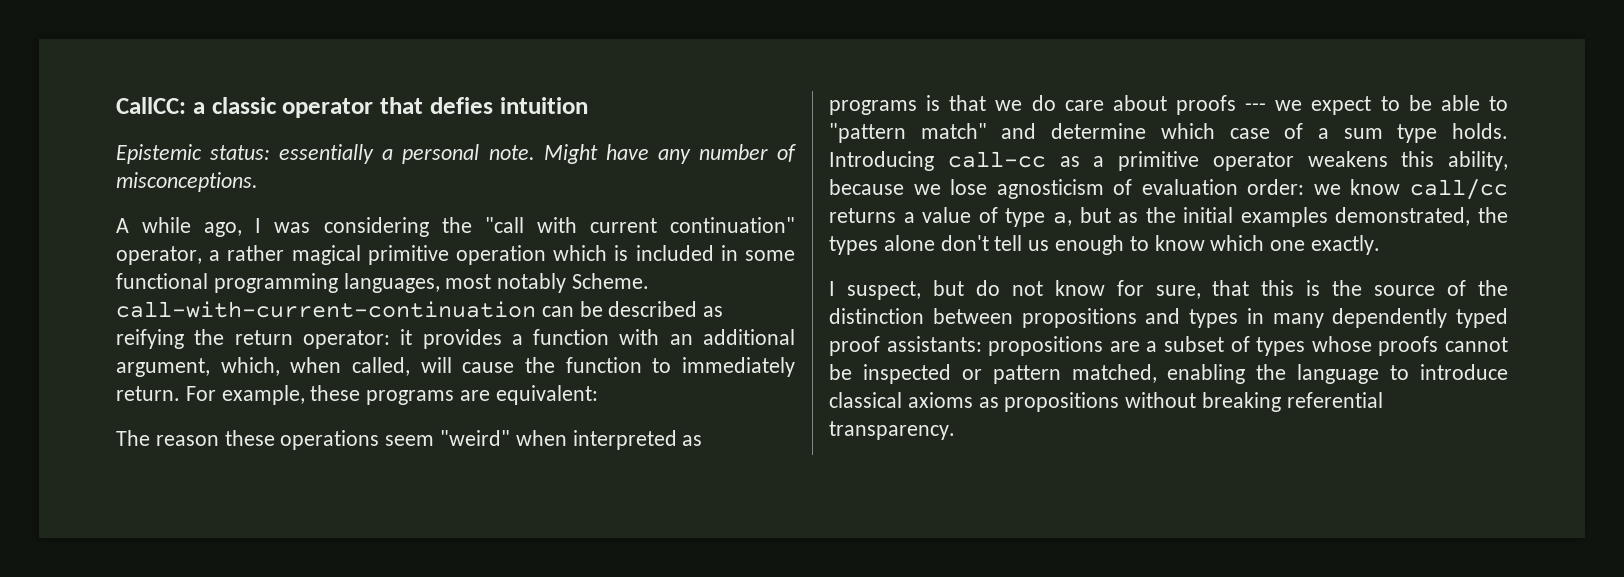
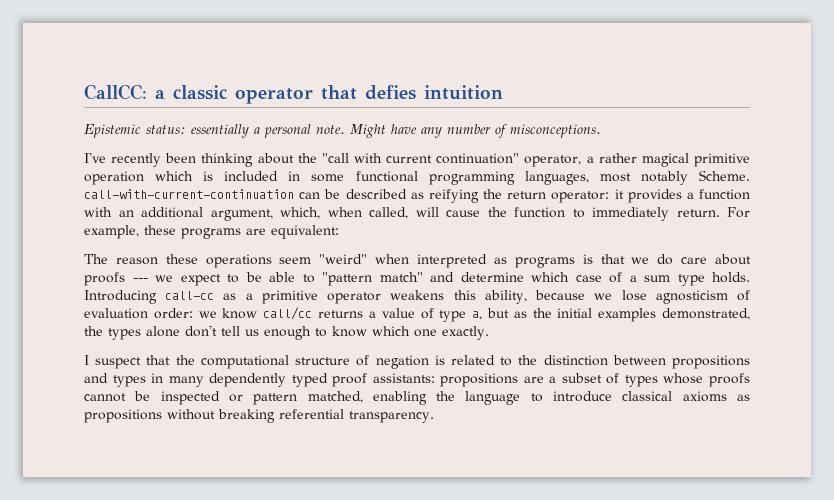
- A while ago, I was considering the "call with current continuation" operator, a rather magical primitive operation which is included in some functional programming languages, most notably Scheme. call-with-current-continuation can be described as reifying the return operator: it provides a function with an additional argument, which, when called, will cause the function to immediately return.
+ I've recently been thinking about the "call with current continuation" operator, a rather magical primitive operation which is included in some functional programming languages, most notably Scheme. call-with-current-continuation can be described as reifying the return operator: it provides a function with an additional argument, which, when called, will cause the function to immediately return.
- I suspect, but do not know for sure, that this is the source of the distinction between propositions and types in many dependently typed proof assistants: propositions are a subset of types whose proofs cannot be inspected or pattern matched, enabling the language to introduce classical axioms as propositions without breaking referential transparency.
+ I suspect that the computational structure of negation is related to the distinction between propositions and types in many dependently typed proof assistants: propositions are a subset of types whose proofs cannot be inspected or pattern matched, enabling the language to introduce classical axioms as propositions without breaking referential transparency.

